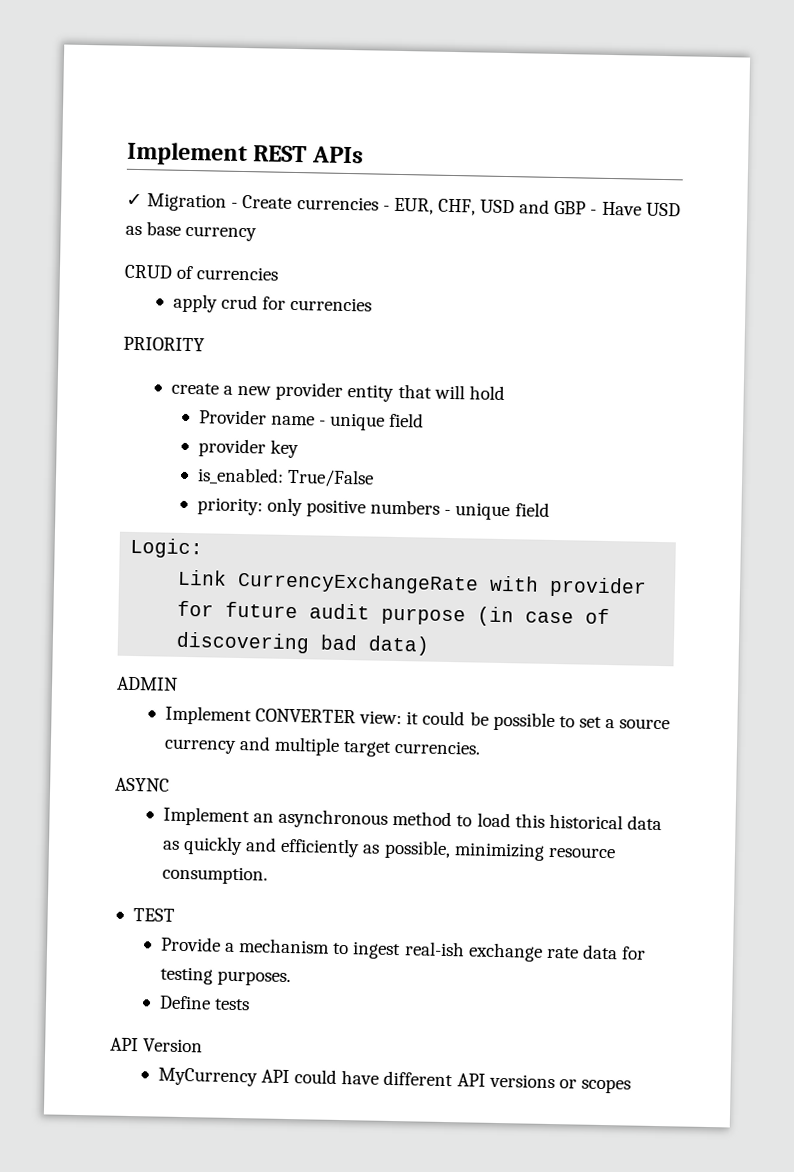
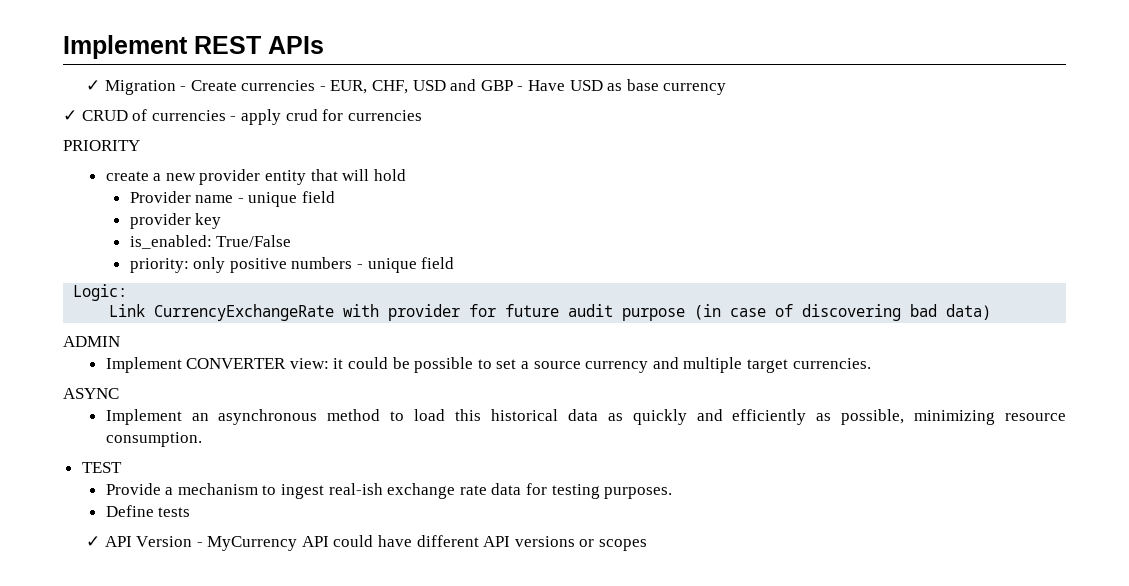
- CRUD of currencies
- apply crud for currencies
+ ✓ CRUD of currencies - apply crud for currencies
- API Version
- MyCurrency API could have different API versions or scopes
+ ✓ API Version - MyCurrency API could have different API versions or scopes

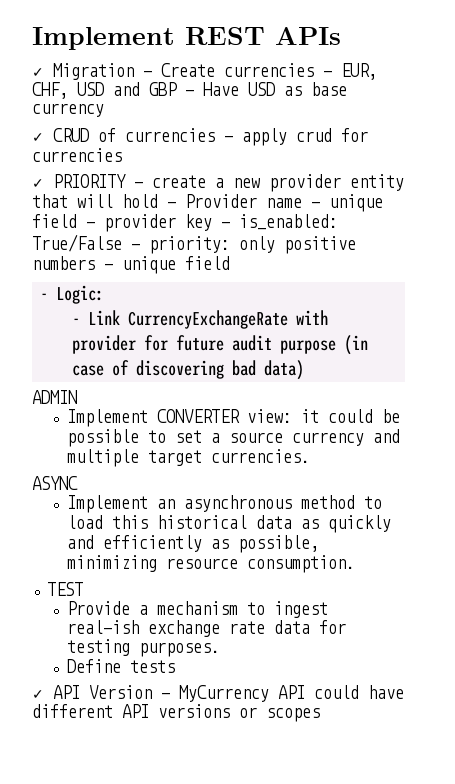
- PRIORITY
- create a new provider entity that will hold
- Provider name - unique field
- provider key
- is_enabled: True/False
- priority: only positive numbers - unique field
+ ✓ PRIORITY - create a new provider entity that will hold - Provider name - unique field - provider key - is_enabled: True/False - priority: only positive numbers - unique field
- Logic:
+ - Logic:
- Link CurrencyExchangeRate with provider for future audit purpose (in case of discovering bad data)
+ - Link CurrencyExchangeRate with provider for future audit purpose (in case of discovering bad data)

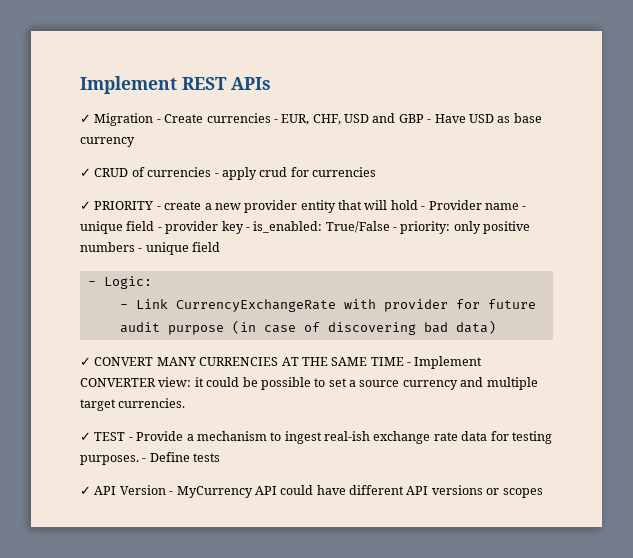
- ADMIN
- Implement CONVERTER view: it could be possible to set a source currency and multiple target currencies.
+ ✓ CONVERT MANY CURRENCIES AT THE SAME TIME - Implement CONVERTER view: it could be possible to set a source currency and multiple target currencies.
- ASYNC
- Implement an asynchronous method to load this historical data as quickly and efficiently as possible, minimizing resource consumption.
- TEST
- Provide a mechanism to ingest real-ish exchange rate data for testing purposes.
- Define tests
+ ✓ TEST - Provide a mechanism to ingest real-ish exchange rate data for testing purposes. - Define tests

